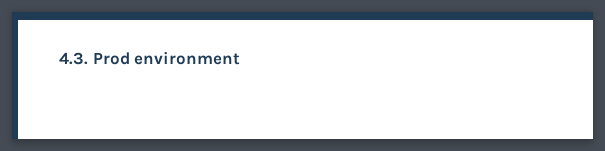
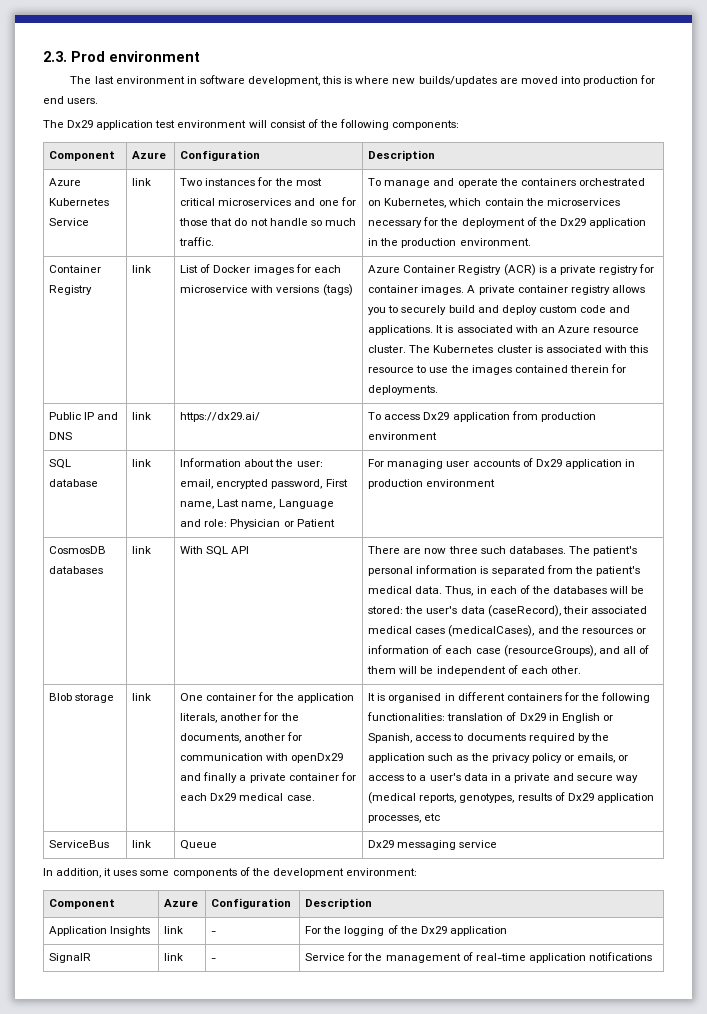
- 4.3. Prod environment
+ 2.3. Prod environment
+ The last environment in software development, this is where new builds/updates are moved into production for end users.
+ The Dx29 application test environment will consist of the following components:
+ Component | Azure | Configuration | Description
+ Azure Kubernetes Service | link | Two instances for the most critical microservices and one for those that do not handle so much traffic. | To manage and operate the containers orchestrated on Kubernetes, which contain the microservices necessary for the deployment of the Dx29 application in the production environment.
+ Container Registry | link | List of Docker images for each microservice with versions (tags) | Azure Container Registry (ACR) is a private registry for container images. A private container registry allows you to securely build and deploy custom code and applications. It is associated with an Azure resource cluster. The Kubernetes cluster is associated with this resource to use the images contained therein for deployments.
+ Public IP and DNS | link | https://dx29.ai/ | To access Dx29 application from production environment
+ SQL database | link | Information about the user: email, encrypted password, First name, Last name, Language and role: Physician or Patient | For managing user accounts of Dx29 application in production environment
+ CosmosDB databases | link | With SQL API | There are now three such databases. The patient's personal information is separated from the patient's medical data. Thus, in each of the databases will be stored: the user's data (caseRecord), their associated medical cases (medicalCases), and the resources or information of each case (resourceGroups), and all of them will be independent of each other.
+ Blob storage | link | One container for the application literals, another for the documents, another for communication with openDx29 and finally a private container for each Dx29 medical case. | It is organised in different containers for the following functionalities: translation of Dx29 in English or Spanish, access to documents required by the application such as the privacy policy or emails, or access to a user's data in a private and secure way (medical reports, genotypes, results of Dx29 application processes, etc
+ ServiceBus | link | Queue | Dx29 messaging service
+ In addition, it uses some components of the development environment:
+ Component | Azure | Configuration | Description
+ Application Insights | link | - | For the logging of the Dx29 application
+ SignalR | link | - | Service for the management of real-time application notifications

